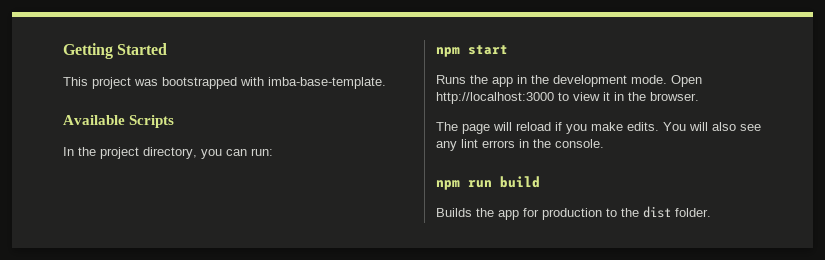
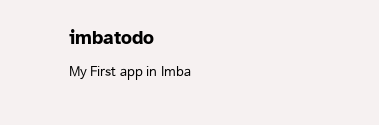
- Getting Started
- This project was bootstrapped with imba-base-template.
- Available Scripts
- In the project directory, you can run:
- npm start
- Runs the app in the development mode. Open http://localhost:3000 to view it in the browser.
- The page will reload if you make edits. You will also see any lint errors in the console.
- npm run build
- Builds the app for production to the dist folder.
+ imbatodo
+ My First app in Imba

